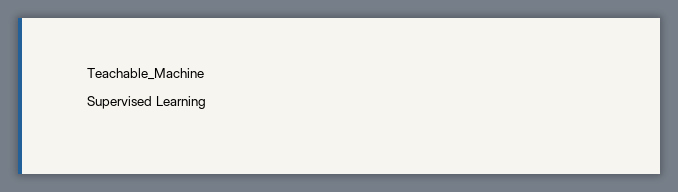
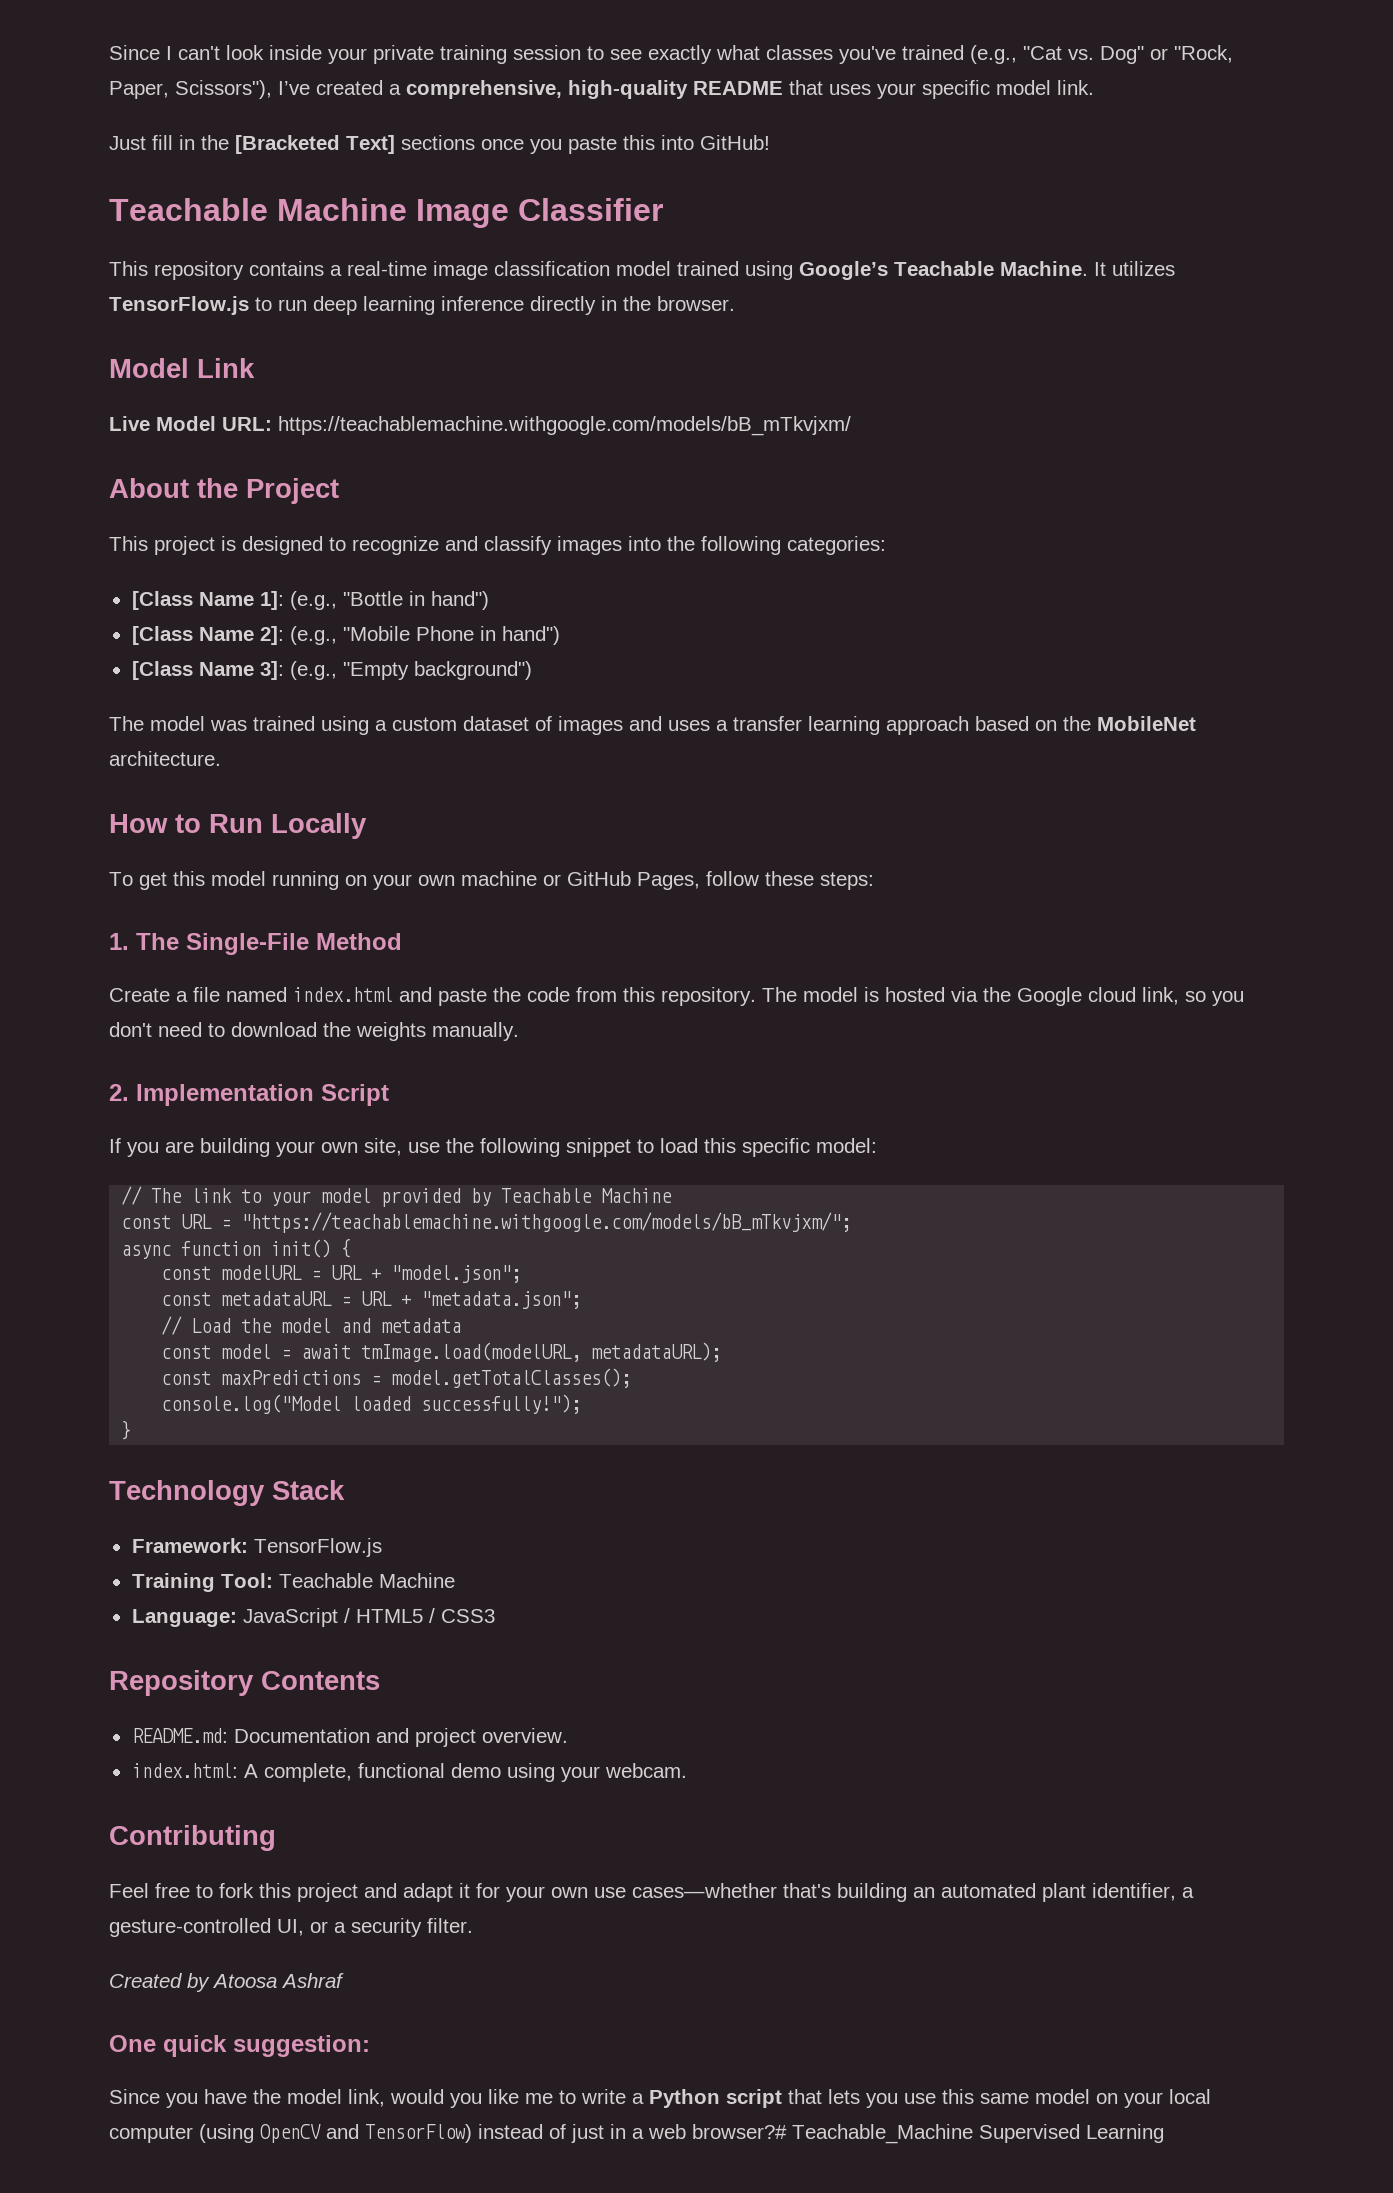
- Teachable_Machine
- Supervised Learning
+ Since I can't look inside your private training session to see exactly what classes you've trained (e.g., "Cat vs. Dog" or "Rock, Paper, Scissors"), I’ve created a comprehensive, high-quality README that uses your specific model link.
+ Just fill in the [Bracketed Text] sections once you paste this into GitHub!
+ Teachable Machine Image Classifier
+ This repository contains a real-time image classification model trained using Google’s Teachable Machine. It utilizes TensorFlow.js to run deep learning inference directly in the browser.
+ Model Link
+ Live Model URL: https://teachablemachine.withgoogle.com/models/bB_mTkvjxm/
+ About the Project
+ This project is designed to recognize and classify images into the following categories:
+ [Class Name 1]: (e.g., "Bottle in hand")
+ [Class Name 2]: (e.g., "Mobile Phone in hand")
+ [Class Name 3]: (e.g., "Empty background")
+ The model was trained using a custom dataset of images and uses a transfer learning approach based on the MobileNet architecture.
+ How to Run Locally
+ To get this model running on your own machine or GitHub Pages, follow these steps:
+ 1. The Single-File Method
+ Create a file named index.html and paste the code from this repository. The model is hosted via the Google cloud link, so you don't need to download the weights manually.
+ 2. Implementation Script
+ If you are building your own site, use the following snippet to load this specific model:
+ // The link to your model provided by Teachable Machine
+ const URL = "https://teachablemachine.withgoogle.com/models/bB_mTkvjxm/";
+ async function init() {
+ const modelURL = URL + "model.json";
+ const metadataURL = URL + "metadata.json";
+ // Load the model and metadata
+ const model = await tmImage.load(modelURL, metadataURL);
+ const maxPredictions = model.getTotalClasses();
+ console.log("Model loaded successfully!");
+ }
+ Technology Stack
+ Framework: TensorFlow.js
+ Training Tool: Teachable Machine
+ Language: JavaScript / HTML5 / CSS3
+ Repository Contents
+ README.md: Documentation and project overview.
+ index.html: A complete, functional demo using your webcam.
+ Contributing
+ Feel free to fork this project and adapt it for your own use cases—whether that's building an automated plant identifier, a gesture-controlled UI, or a security filter.
+ Created by Atoosa Ashraf
+ One quick suggestion:
+ Since you have the model link, would you like me to write a Python script that lets you use this same model on your local computer (using OpenCV and TensorFlow) instead of just in a web browser?# Teachable_Machine Supervised Learning

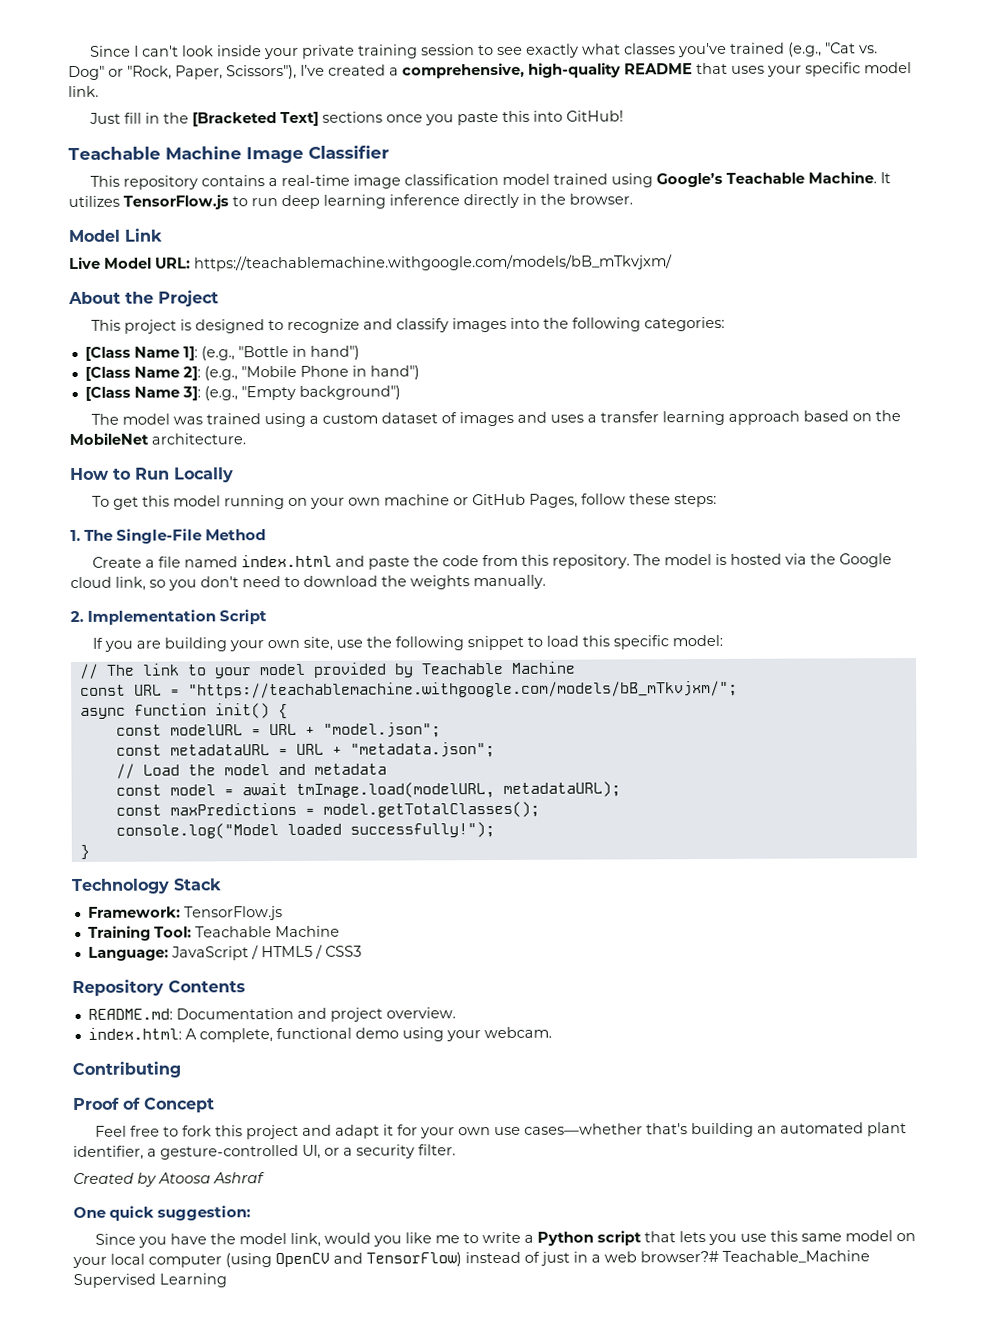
+ Proof of Concept

